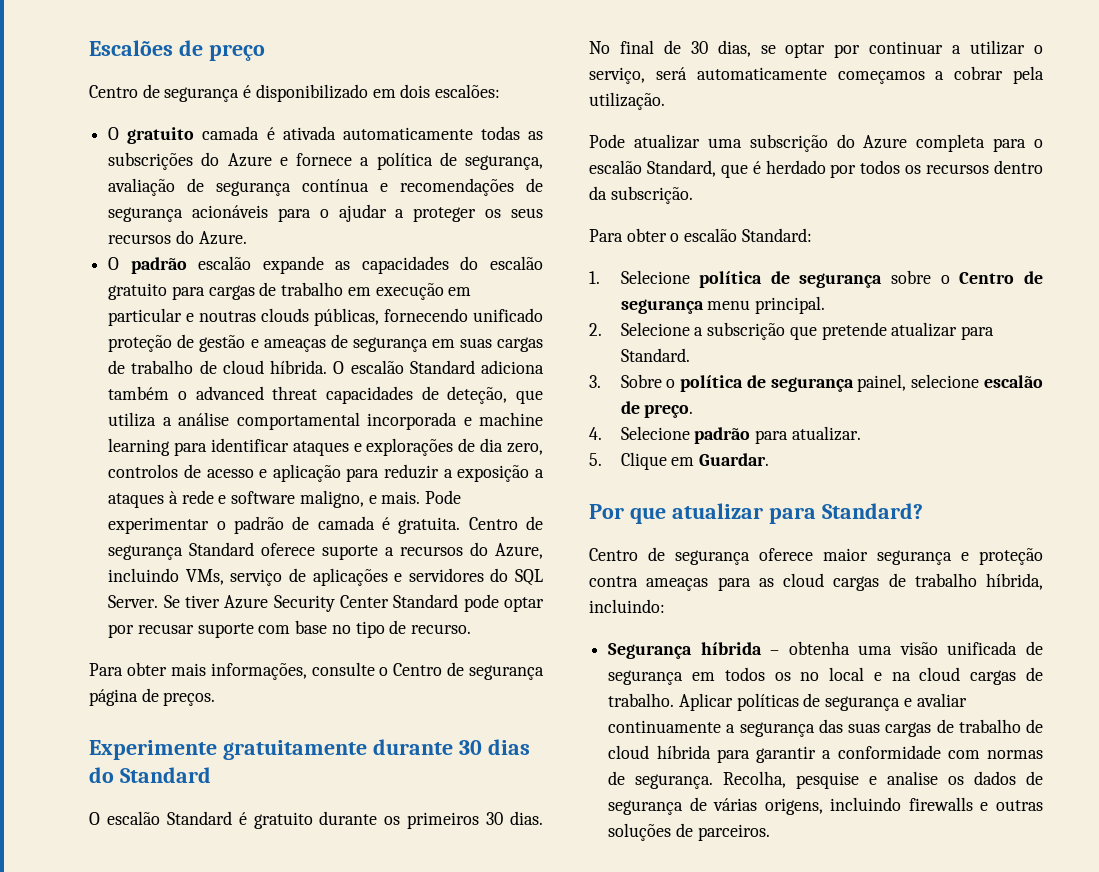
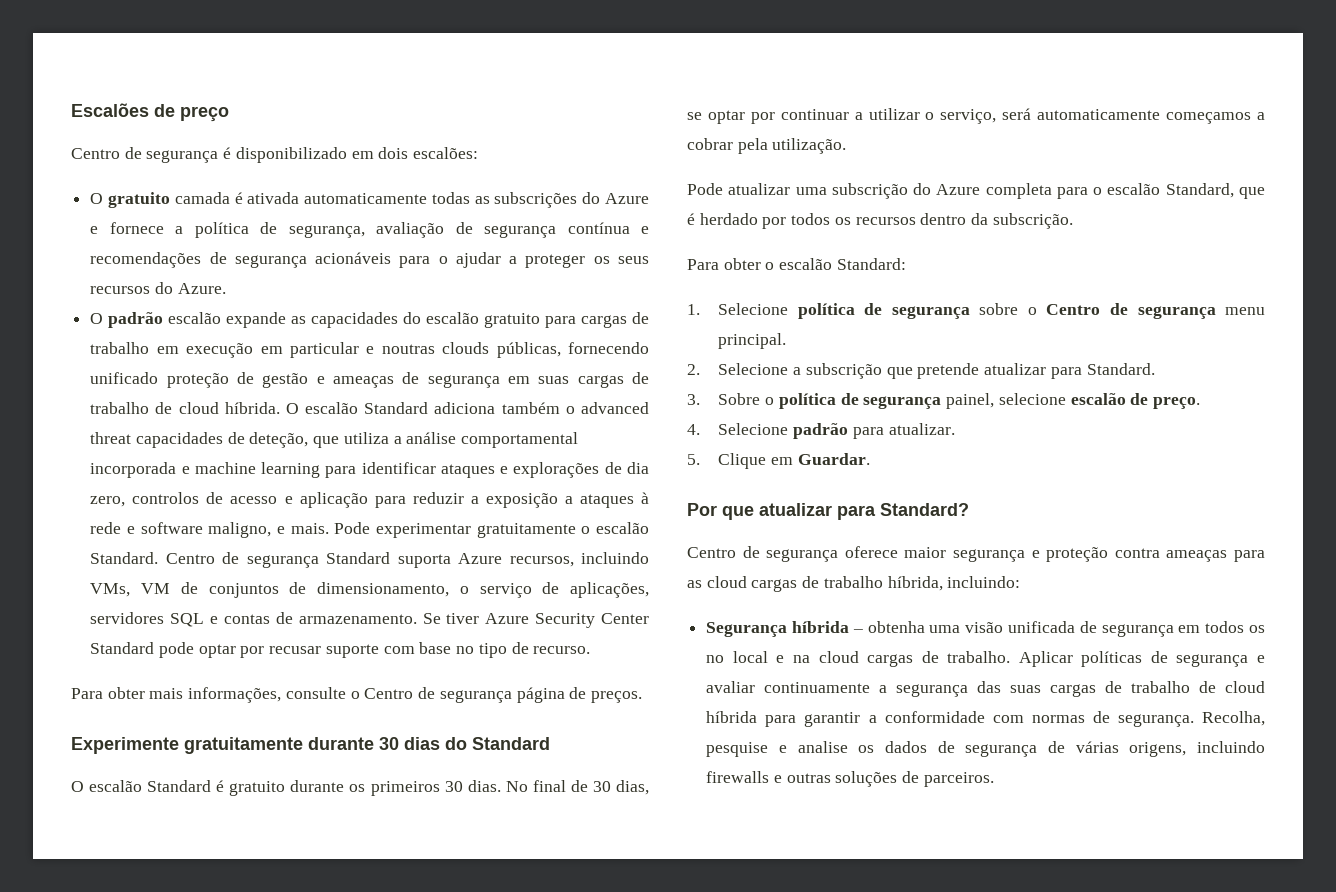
- Pode experimentar o padrão de camada é gratuita. Centro de segurança Standard oferece suporte a recursos do Azure, incluindo VMs, serviço de aplicações e servidores do SQL Server.
+ Pode experimentar gratuitamente o escalão Standard. Centro de segurança Standard suporta Azure recursos, incluindo VMs, VM de conjuntos de dimensionamento, o serviço de aplicações, servidores SQL e contas de armazenamento.

